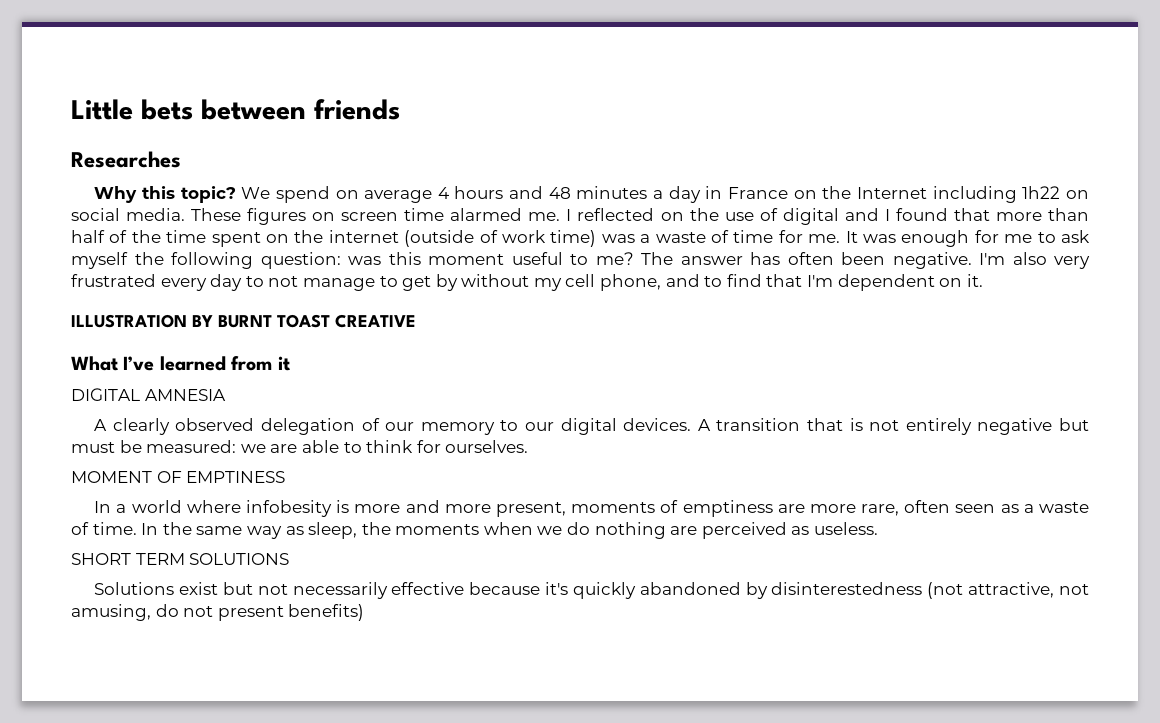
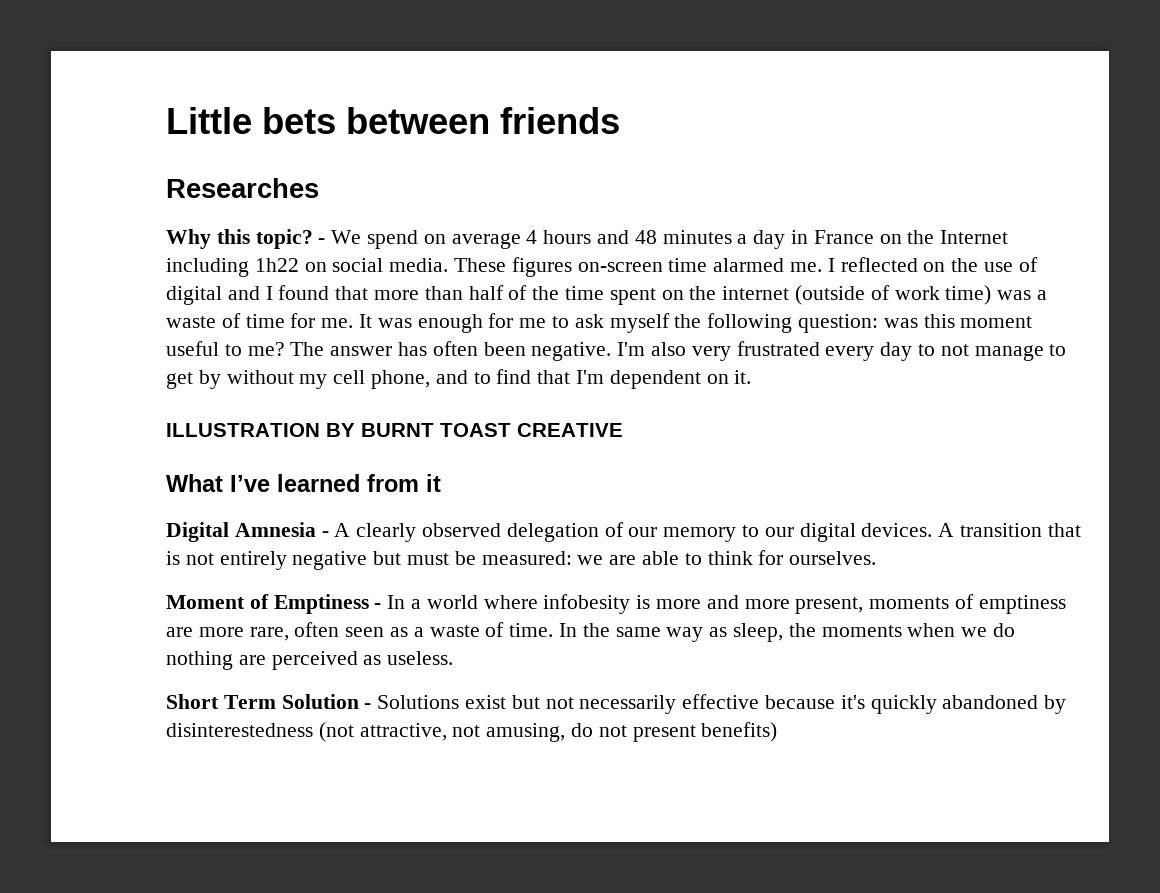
- We spend on average 4 hours and 48 minutes a day in France on the Internet including 1h22 on social media.
+ - We spend on average 4 hours and 48 minutes a day in France on the Internet including 1h22 on social media.
- These figures on screen time alarmed me.
+ These figures on-screen time alarmed me.
- DIGITAL AMNESIA
- A clearly observed delegation of our memory to our digital devices.
+ Digital Amnesia - A clearly observed delegation of our memory to our digital devices.
- MOMENT OF EMPTINESS
- In a world where infobesity is more and more present, moments of emptiness are more rare, often seen as a waste of time.
+ Moment of Emptiness - In a world where infobesity is more and more present, moments of emptiness are more rare, often seen as a waste of time.
- SHORT TERM SOLUTIONS
- Solutions exist but not necessarily effective because it's quickly abandoned by disinterestedness (not attractive, not amusing, do not present benefits)
+ Short Term Solution - Solutions exist but not necessarily effective because it's quickly abandoned by disinterestedness (not attractive, not amusing, do not present benefits)

